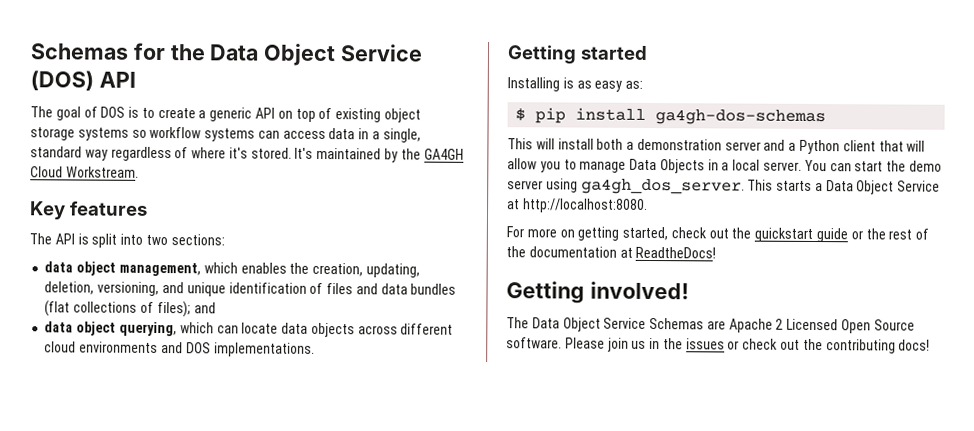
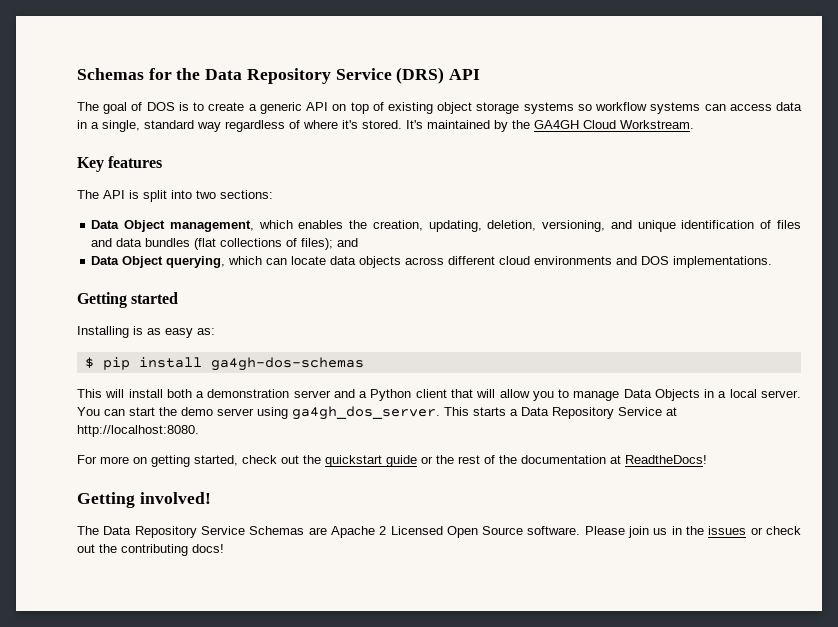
- Schemas for the Data Object Service (DOS) API
+ Schemas for the Data Repository Service (DRS) API
- data object management, which enables the creation, updating, deletion, versioning, and unique identification of files and data bundles (flat collections of files); and
+ Data Object management, which enables the creation, updating, deletion, versioning, and unique identification of files and data bundles (flat collections of files); and
- data object querying, which can locate data objects across different cloud environments and DOS implementations.
+ Data Object querying, which can locate data objects across different cloud environments and DOS implementations.
- This starts a Data Object Service at http://localhost:8080.
+ This starts a Data Repository Service at http://localhost:8080.
- The Data Object Service Schemas are Apache 2 Licensed Open Source software.
+ The Data Repository Service Schemas are Apache 2 Licensed Open Source software.

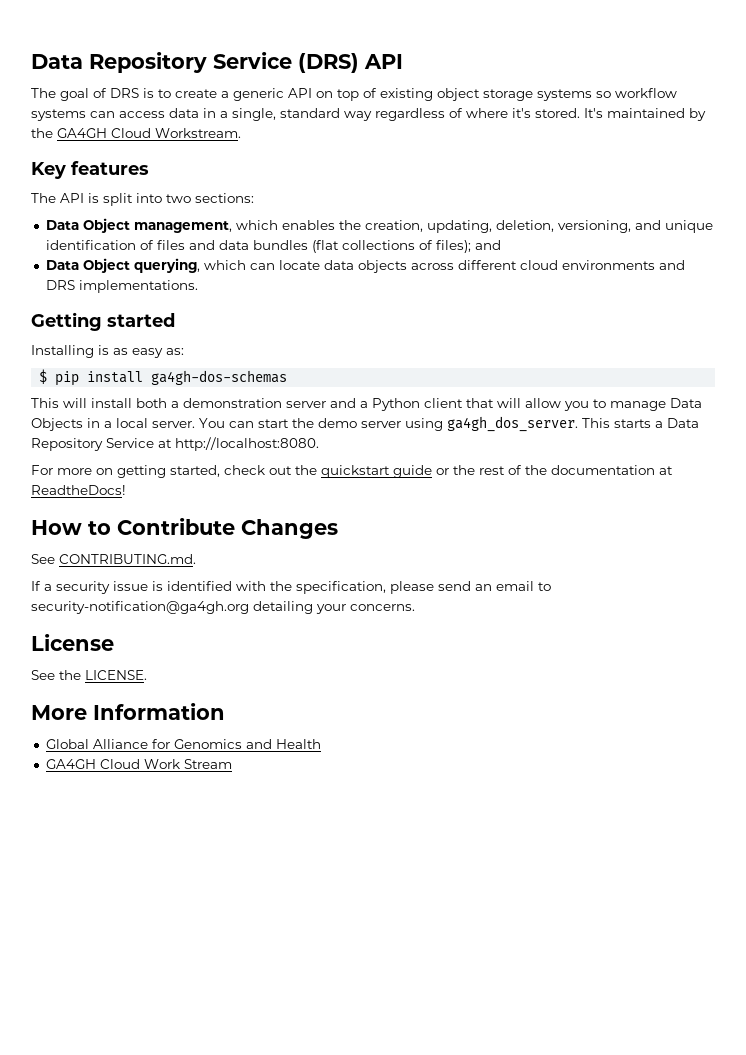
- Schemas for the Data Repository Service (DRS) API
+ Data Repository Service (DRS) API
- The goal of DOS is to create a generic API on top of existing object storage systems so workflow systems can access data in a single, standard way regardless of where it's stored.
+ The goal of DRS is to create a generic API on top of existing object storage systems so workflow systems can access data in a single, standard way regardless of where it's stored.
- Data Object querying, which can locate data objects across different cloud environments and DOS implementations.
+ Data Object querying, which can locate data objects across different cloud environments and DRS implementations.
- Getting involved!
- The Data Repository Service Schemas are Apache 2 Licensed Open Source software. Please join us in the issues or check out the contributing docs!
+ How to Contribute Changes
+ See CONTRIBUTING.md.
+ If a security issue is identified with the specification, please send an email to security-notification@ga4gh.org detailing your concerns.
+ License
+ See the LICENSE.
+ More Information
+ Global Alliance for Genomics and Health
+ GA4GH Cloud Work Stream

